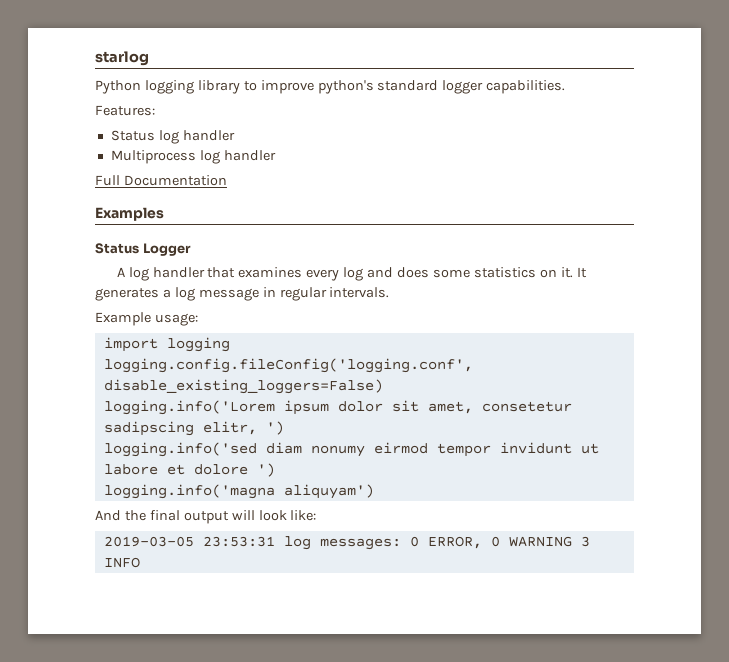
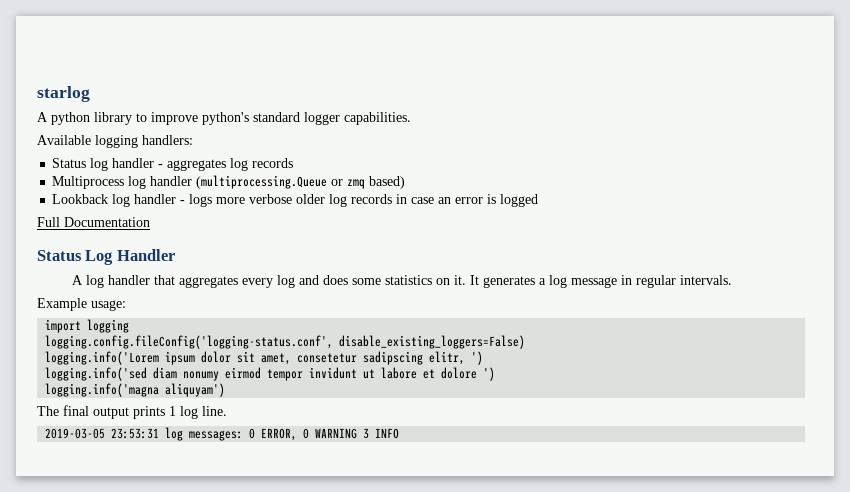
- Python logging library to improve python's standard logger capabilities.
+ A python library to improve python's standard logger capabilities.
- Features:
+ Available logging handlers:
- Status log handler
+ Status log handler - aggregates log records
- Multiprocess log handler
+ Multiprocess log handler (multiprocessing.Queue or zmq based)
+ Lookback log handler - logs more verbose older log records in case an error is logged
- Examples
- Status Logger
+ Status Log Handler
- A log handler that examines every log and does some statistics on it.
+ A log handler that aggregates every log and does some statistics on it.
- logging.config.fileConfig('logging.conf', disable_existing_loggers=False)
+ logging.config.fileConfig('logging-status.conf', disable_existing_loggers=False)
- And the final output will look like:
+ The final output prints 1 log line.

